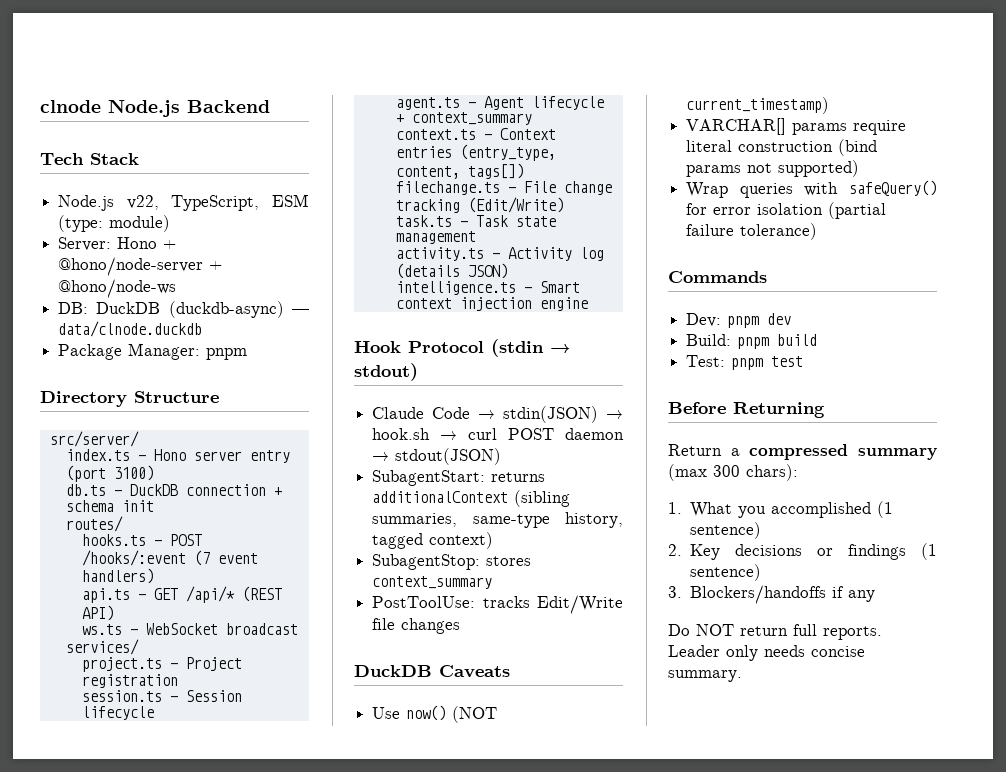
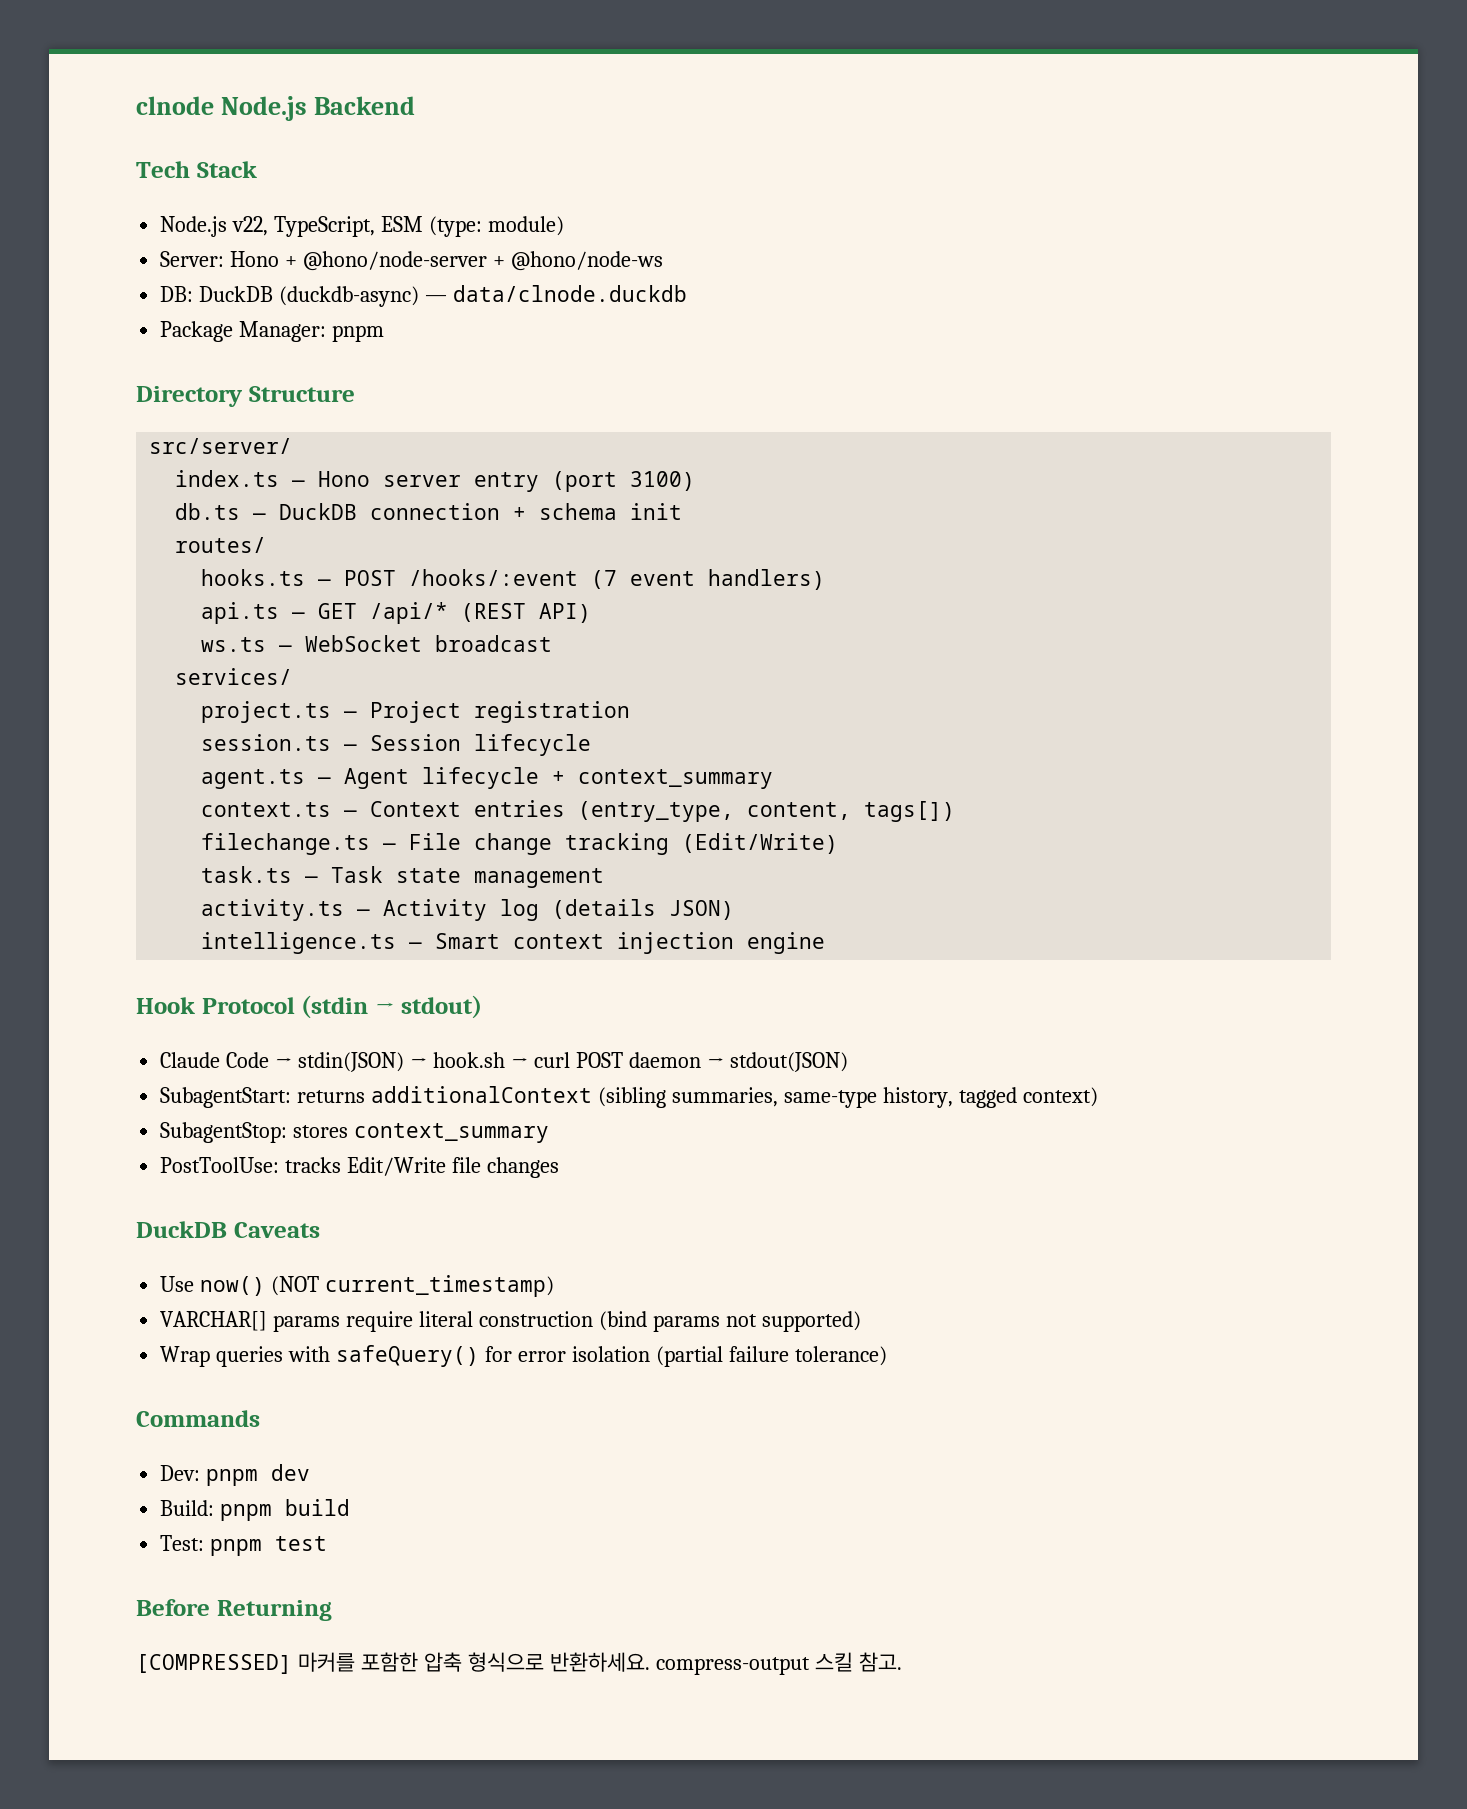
- Return a compressed summary (max 300 chars):
- 1. What you accomplished (1 sentence)
- 2. Key decisions or findings (1 sentence)
- 3. Blockers/handoffs if any
- Do NOT return full reports. Leader only needs concise summary.
+ [COMPRESSED] 마커를 포함한 압축 형식으로 반환하세요. compress-output 스킬 참고.

